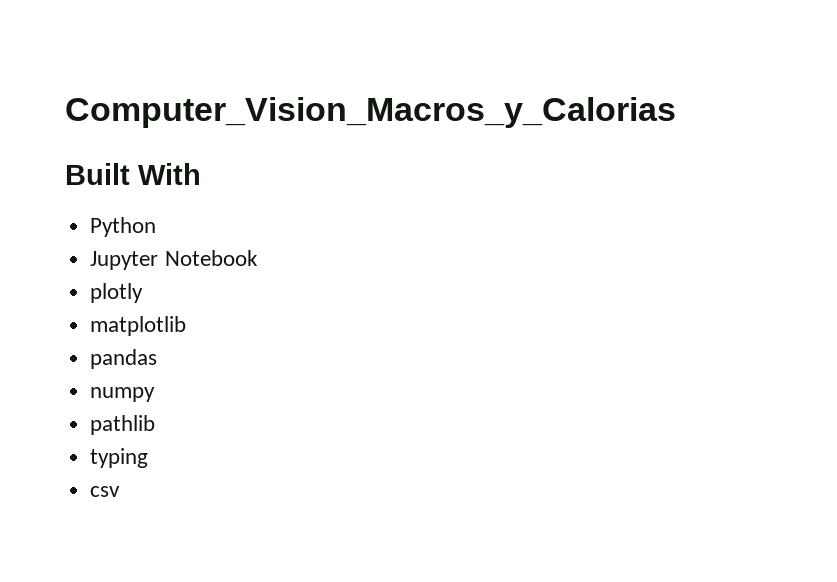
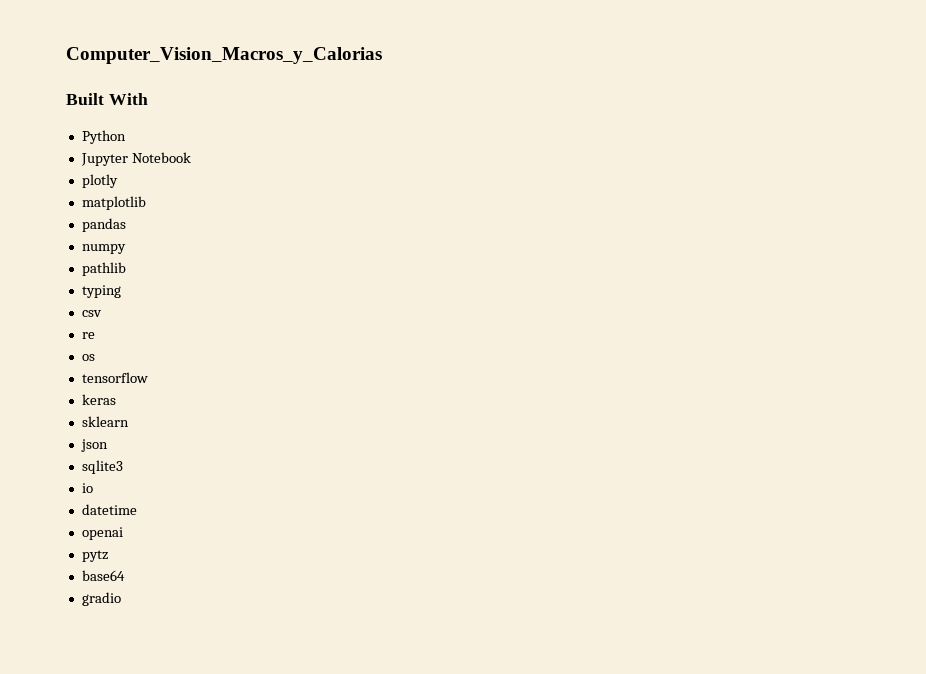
+ re
+ os
+ tensorflow
+ keras
+ sklearn
+ json
+ sqlite3
+ io
+ datetime
+ openai
+ pytz
+ base64
+ gradio

